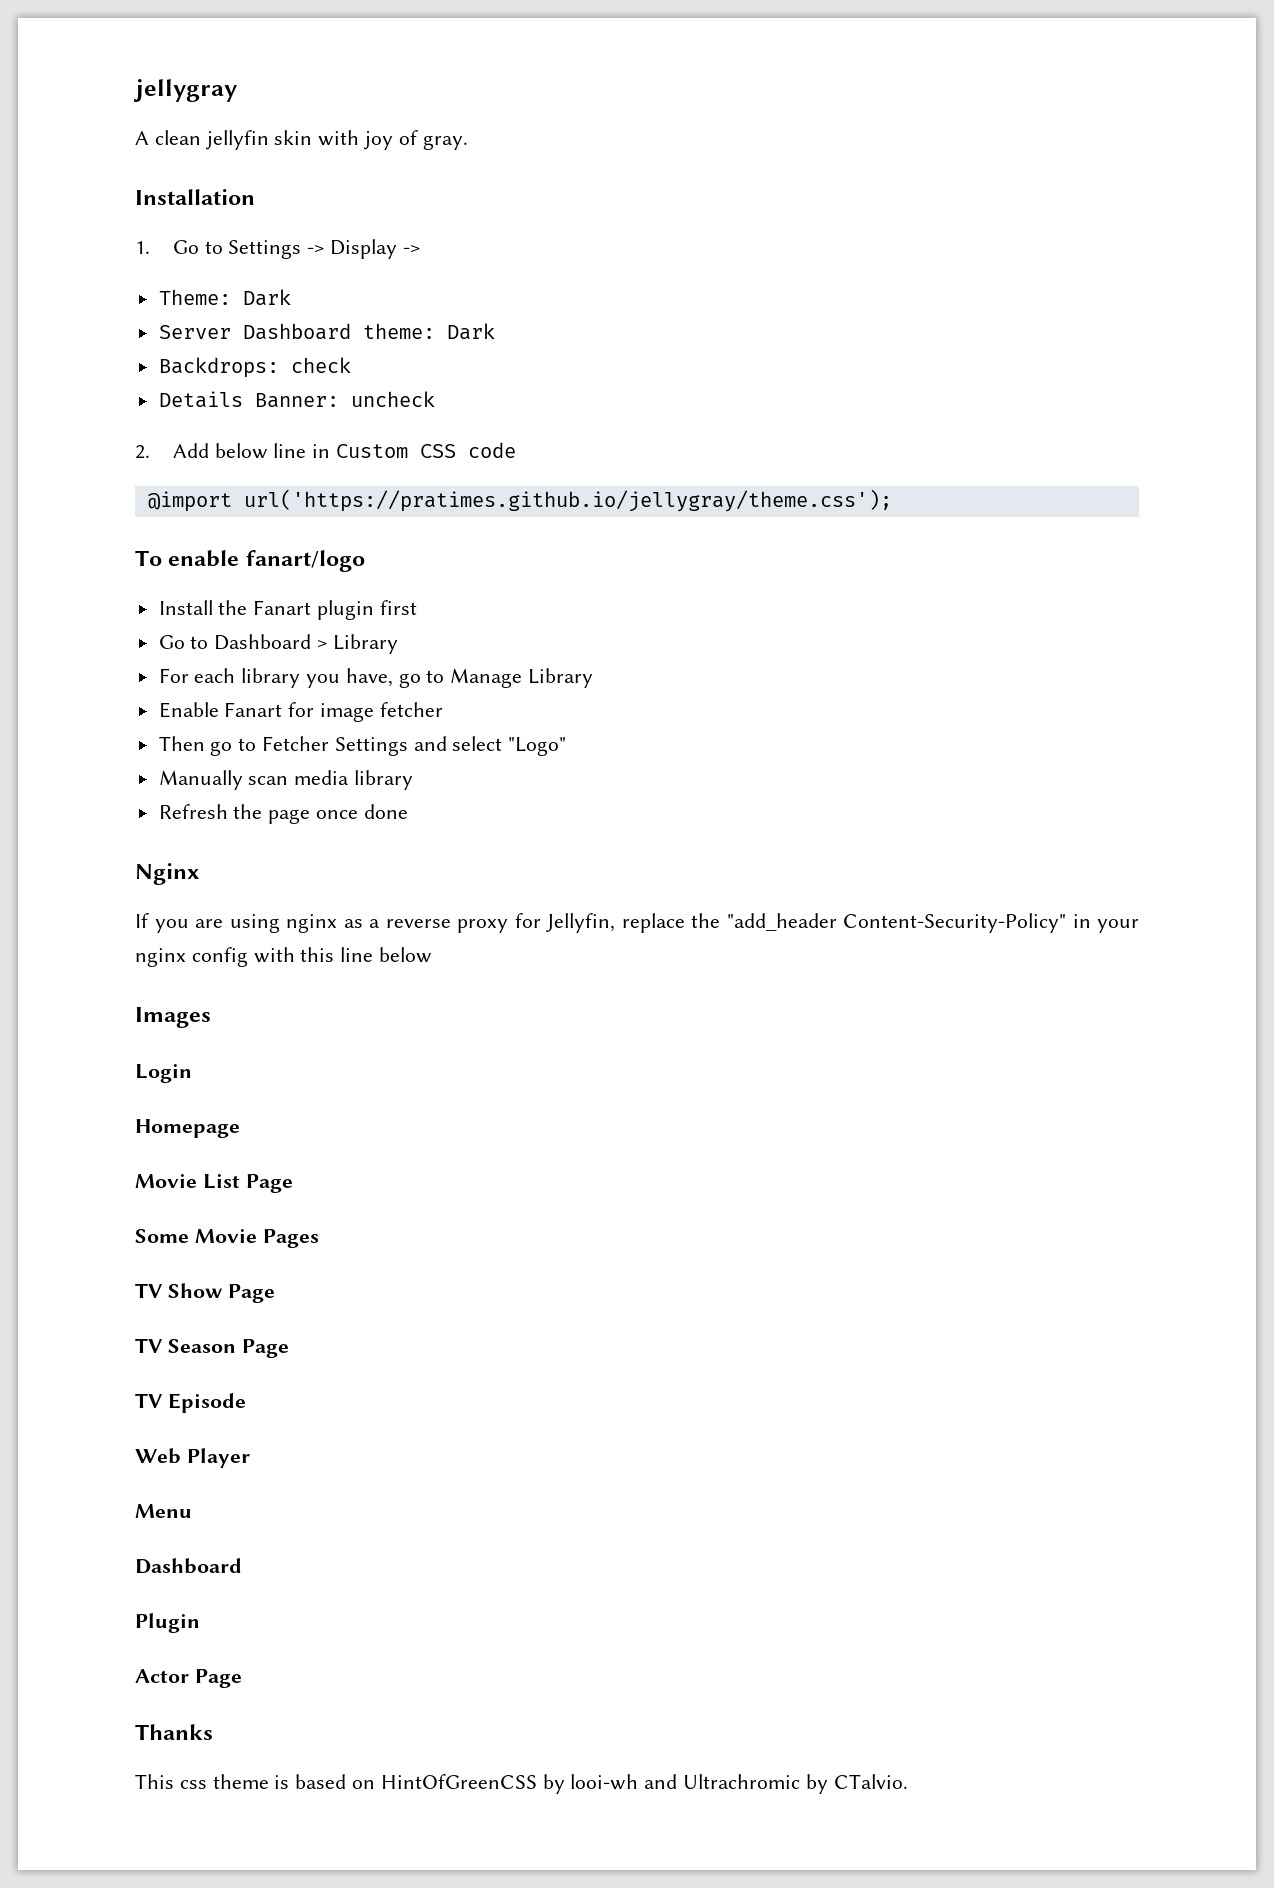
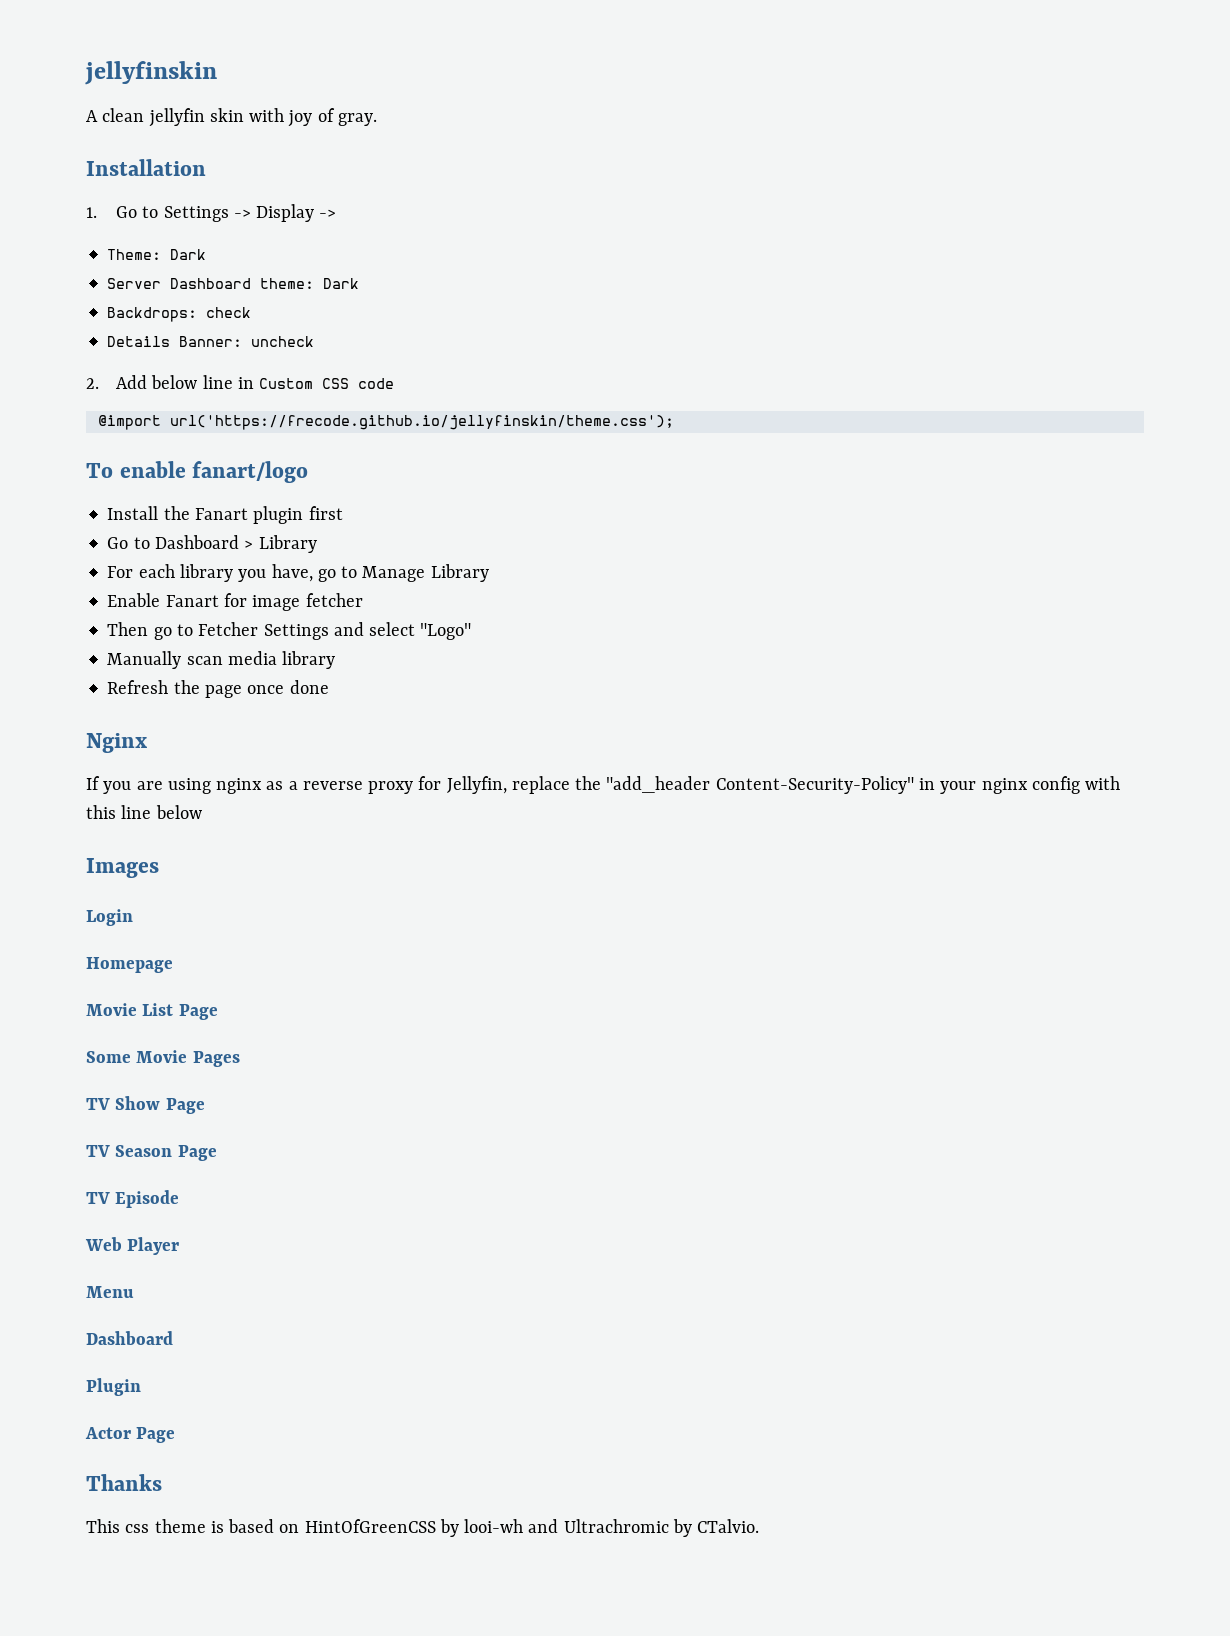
- jellygray
+ jellyfinskin
- @import url('https://pratimes.github.io/jellygray/theme.css');
+ @import url('https://frecode.github.io/jellyfinskin/theme.css');

